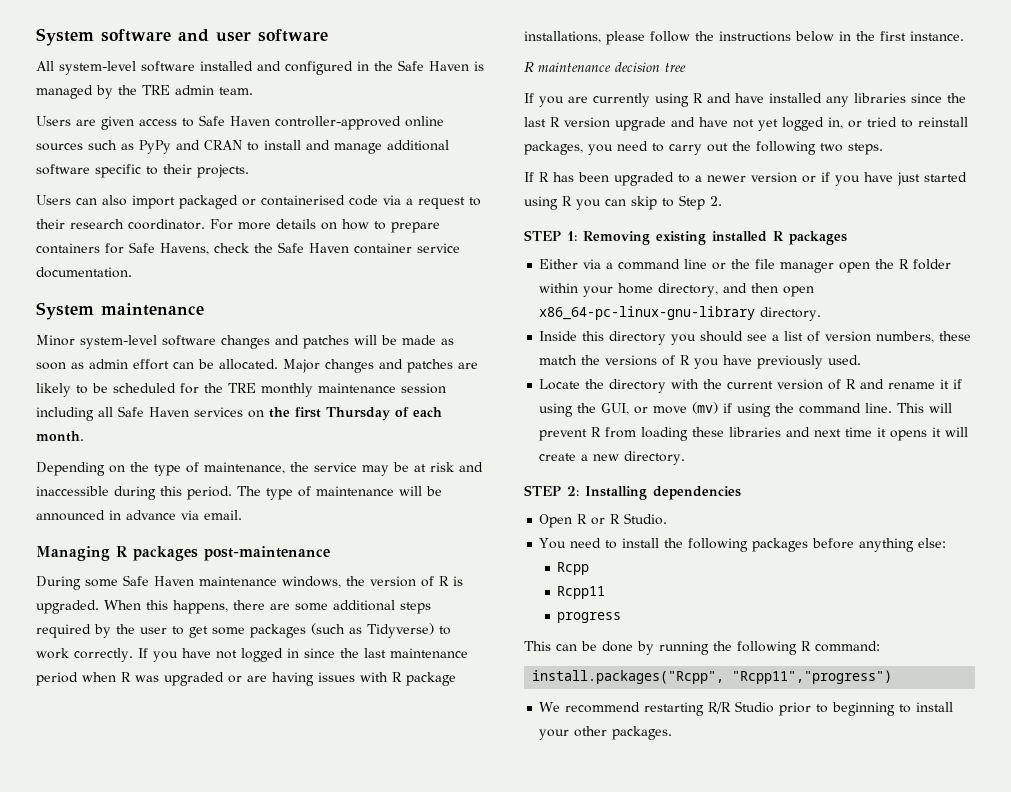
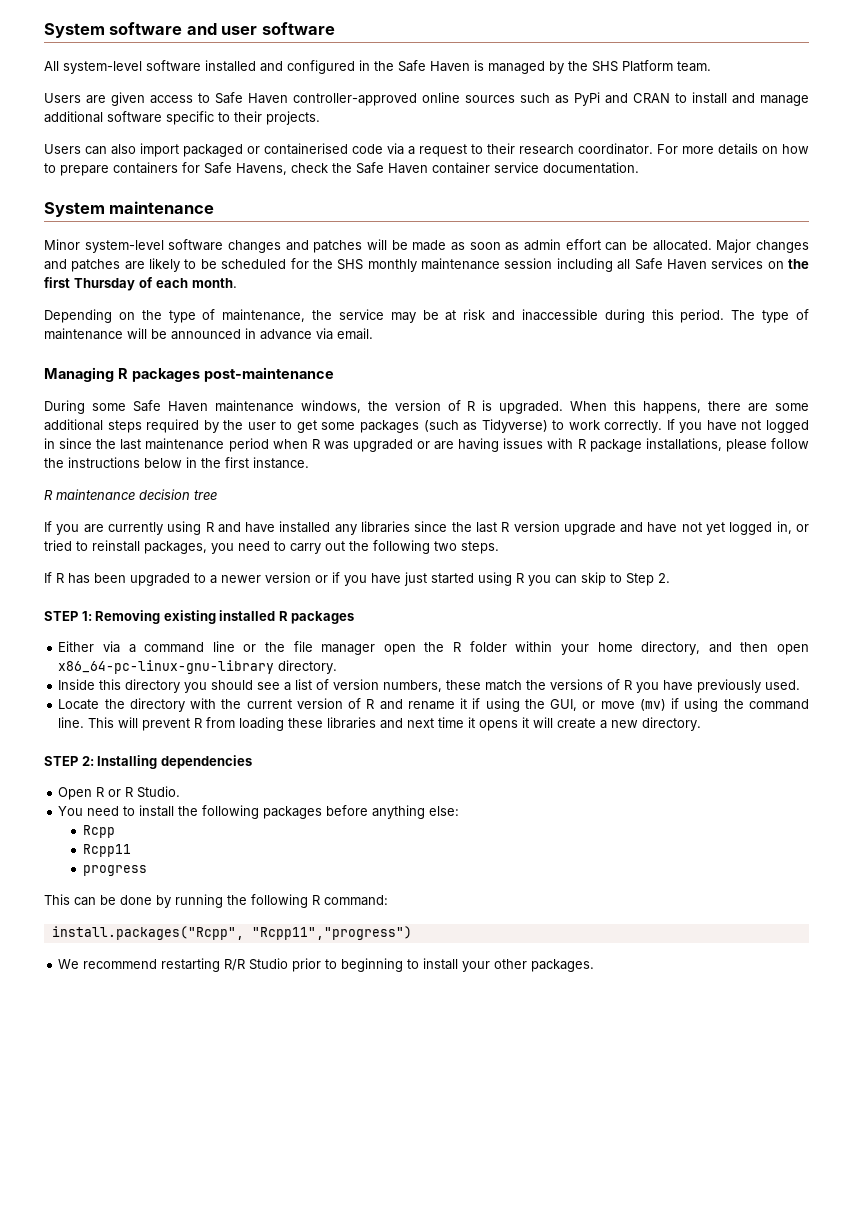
- All system-level software installed and configured in the Safe Haven is managed by the TRE admin team.
+ All system-level software installed and configured in the Safe Haven is managed by the SHS Platform team.
- Users are given access to Safe Haven controller-approved online sources such as PyPy and CRAN to install and manage additional software specific to their projects.
+ Users are given access to Safe Haven controller-approved online sources such as PyPi and CRAN to install and manage additional software specific to their projects.
- Major changes and patches are likely to be scheduled for the TRE monthly maintenance session including all Safe Haven services on the first Thursday of each month.
+ Major changes and patches are likely to be scheduled for the SHS monthly maintenance session including all Safe Haven services on the first Thursday of each month.

